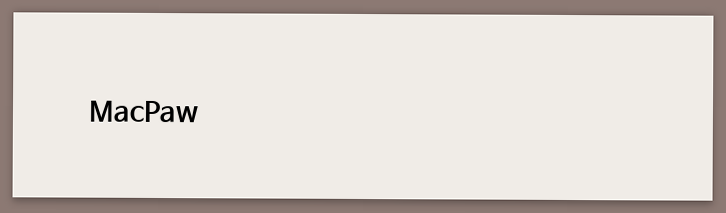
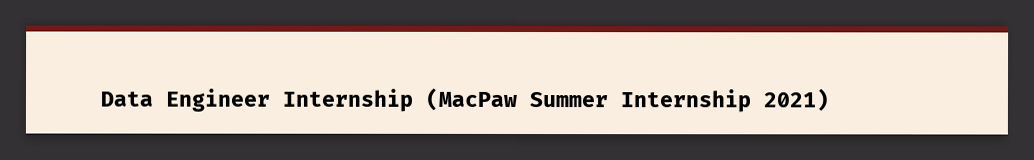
- MacPaw
+ Data Engineer Internship (MacPaw Summer Internship 2021)

